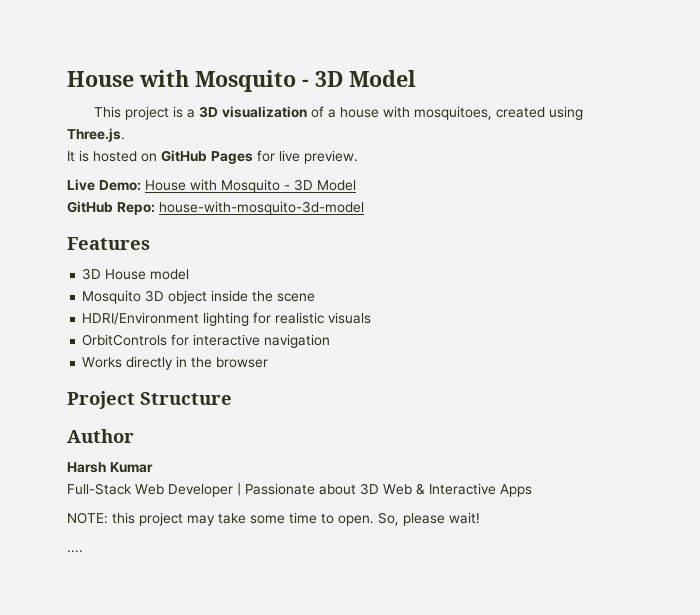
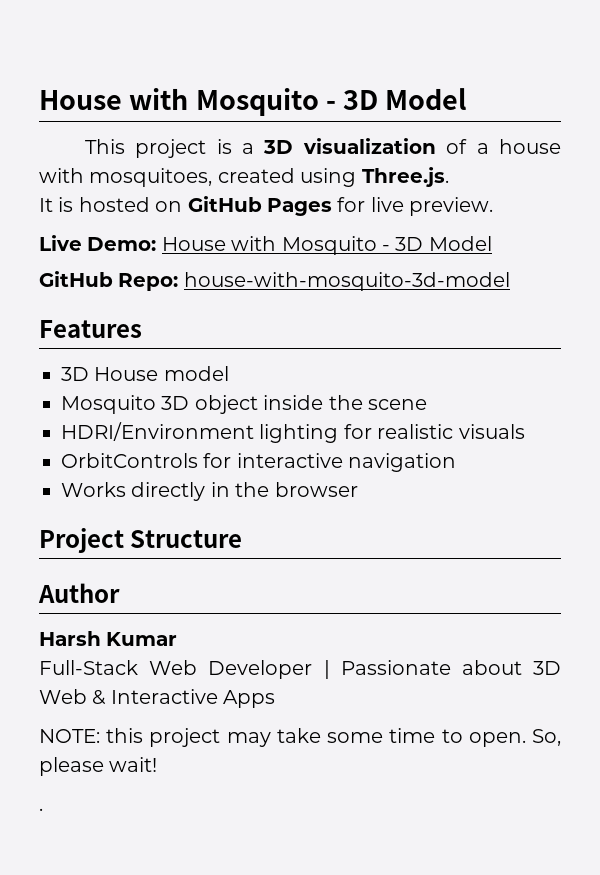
- ....
+ .

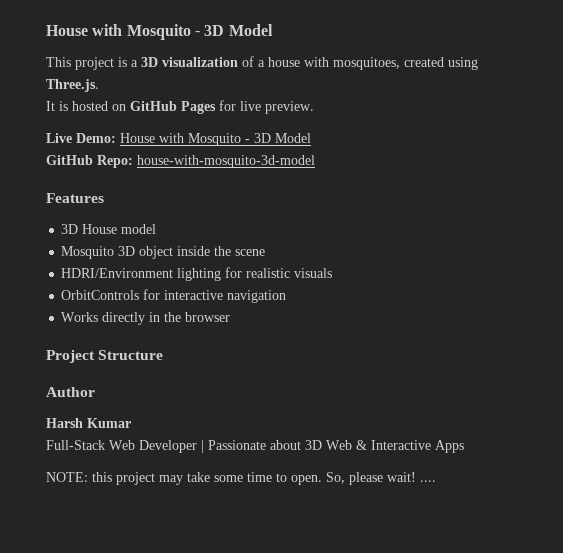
- So, please wait!
- .
+ So, please wait! ....

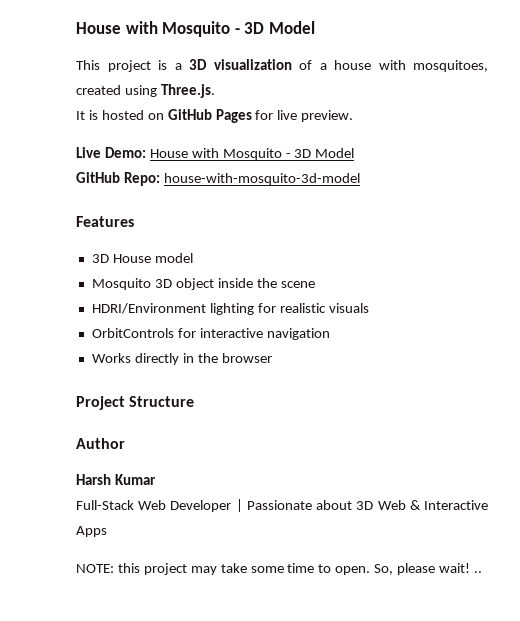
- So, please wait! ....
+ So, please wait! ..

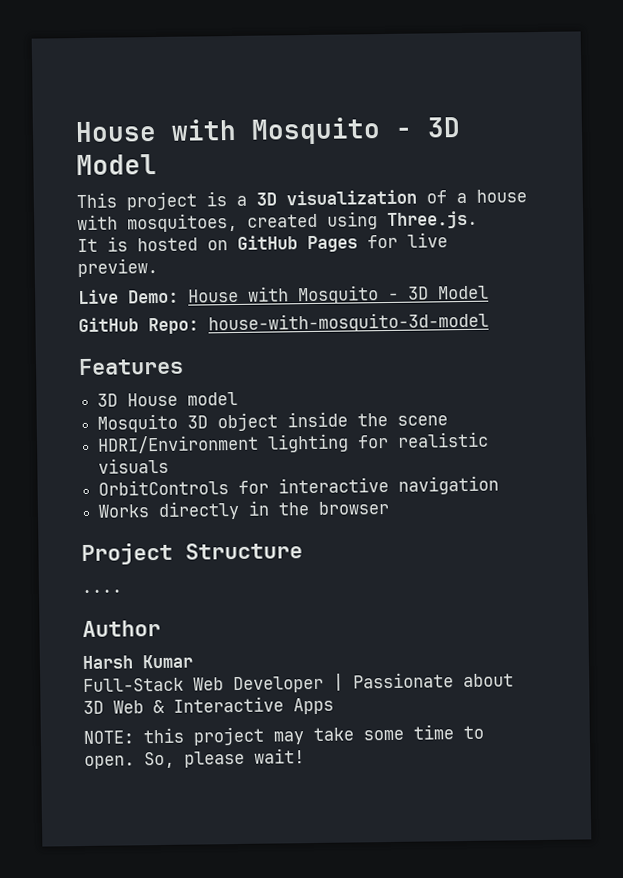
+ ....
- So, please wait! ..
+ So, please wait!

